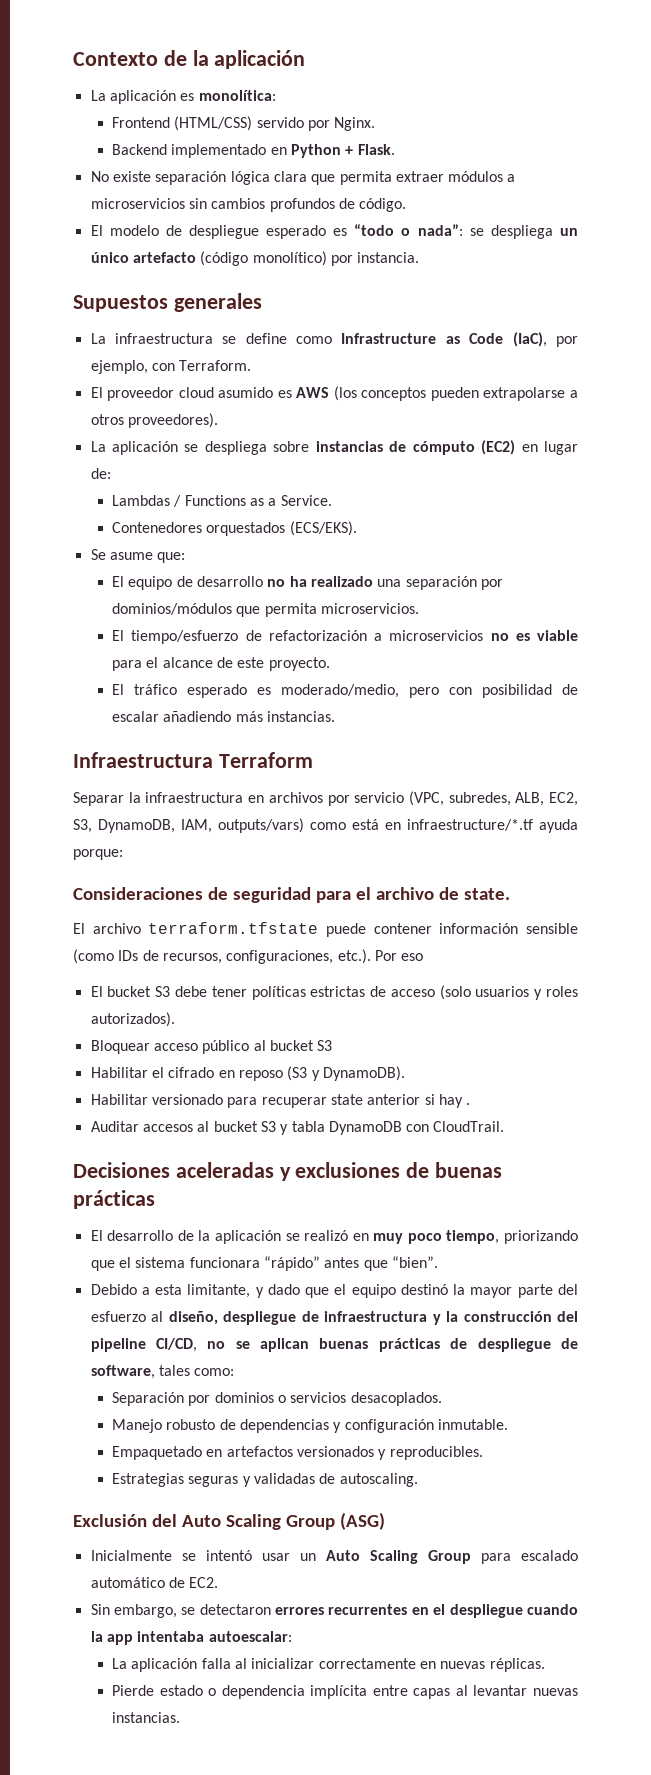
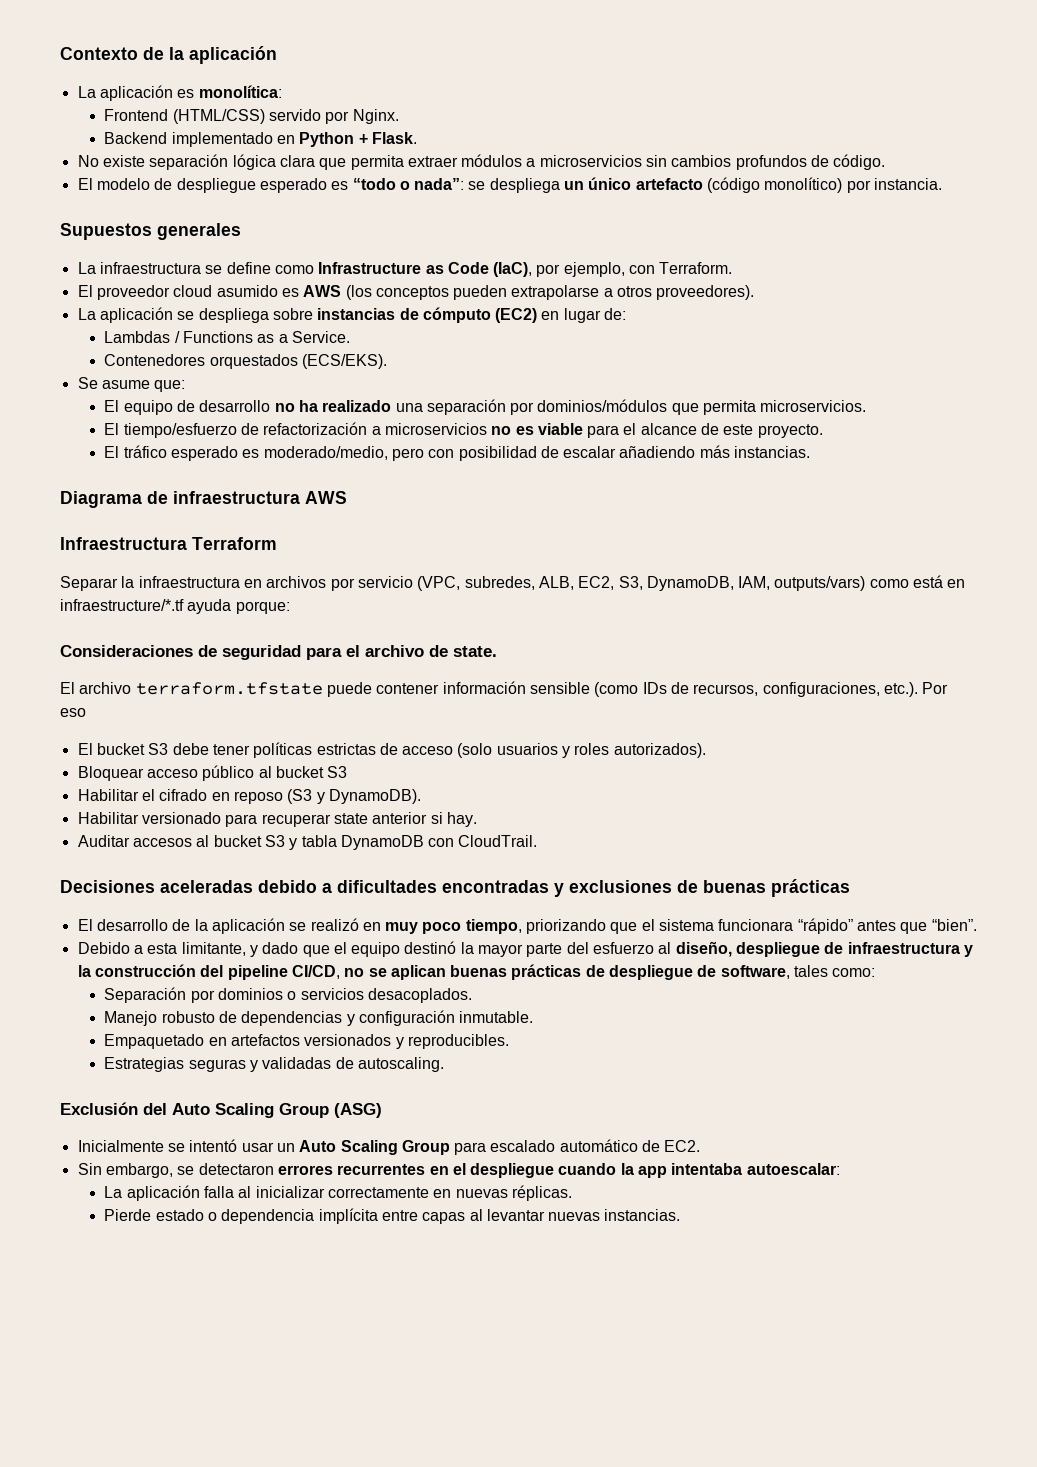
+ Diagrama de infraestructura AWS
- Habilitar versionado para recuperar state anterior si hay .
+ Habilitar versionado para recuperar state anterior si hay.
- Decisiones aceleradas y exclusiones de buenas prácticas
+ Decisiones aceleradas debido a dificultades encontradas y exclusiones de buenas prácticas

